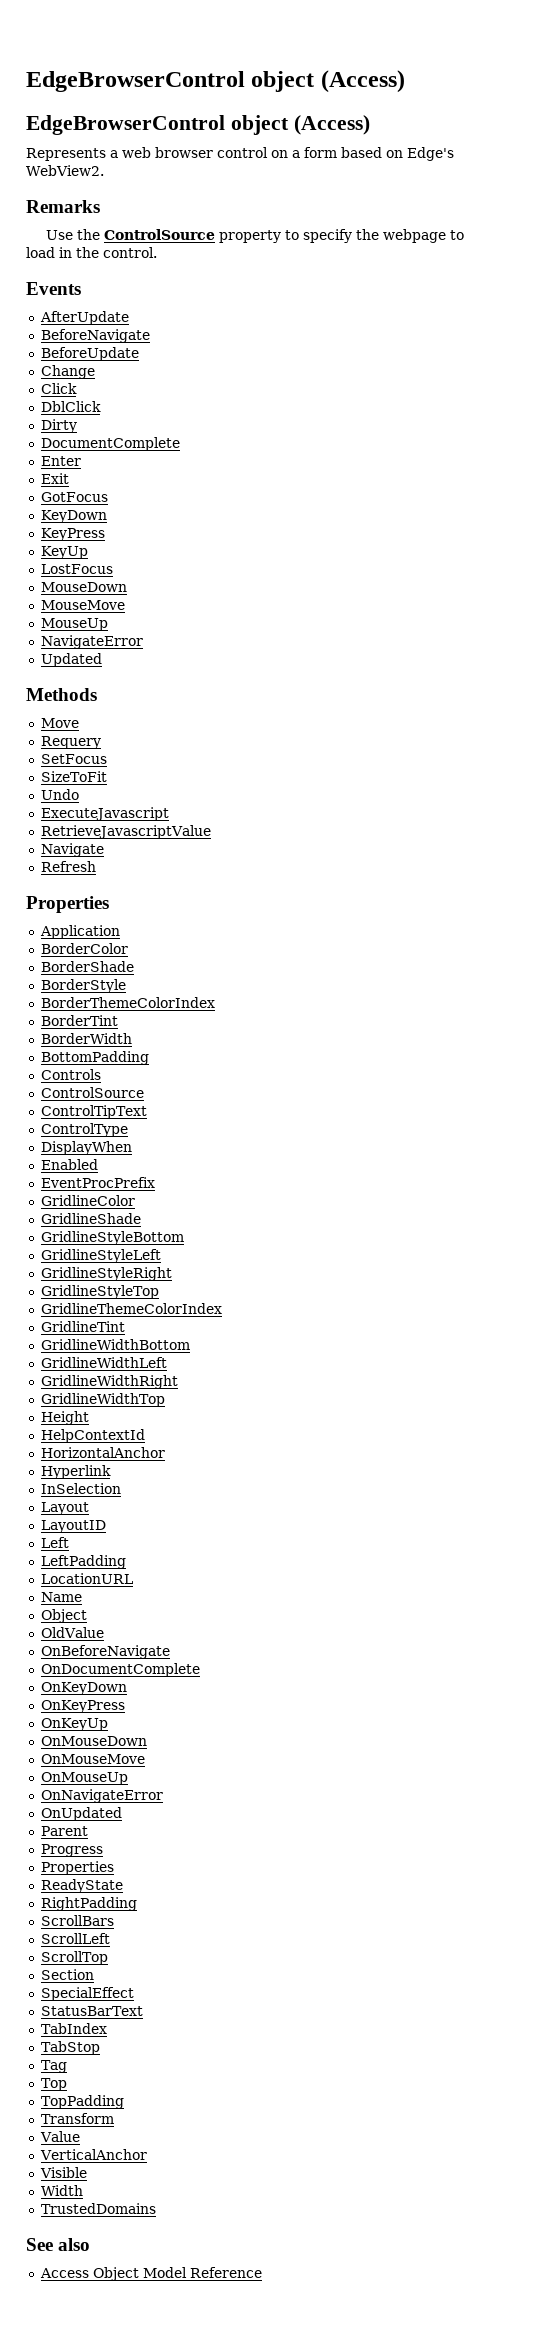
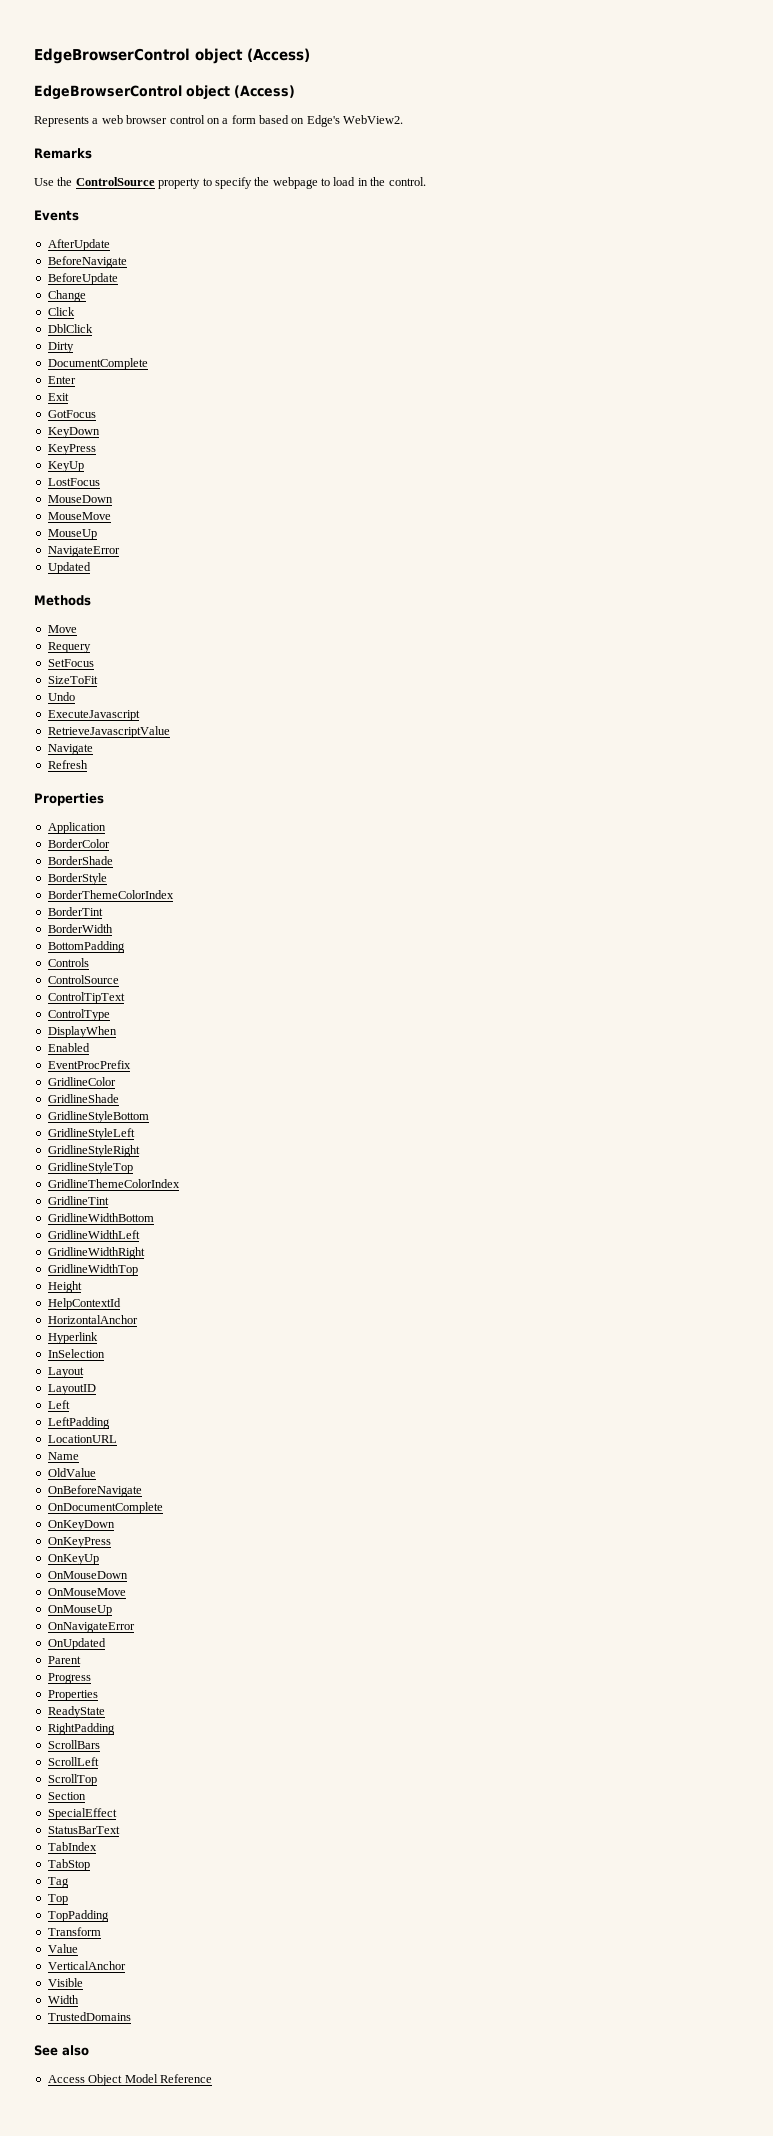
  Name
- Object

